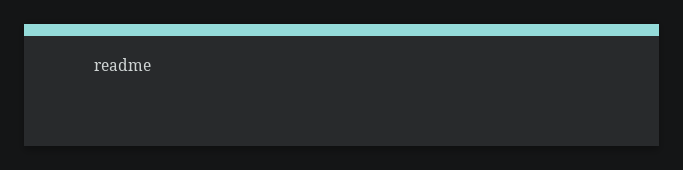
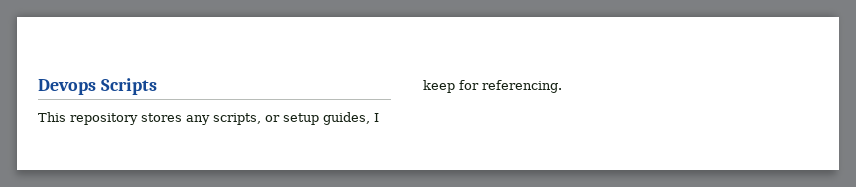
- readme
+ Devops Scripts
+ This repository stores any scripts, or setup guides, I keep for referencing.

